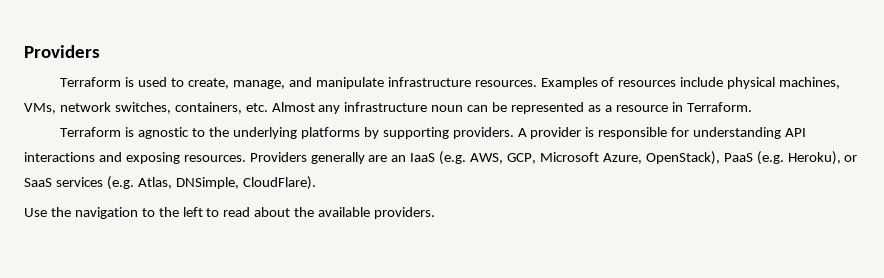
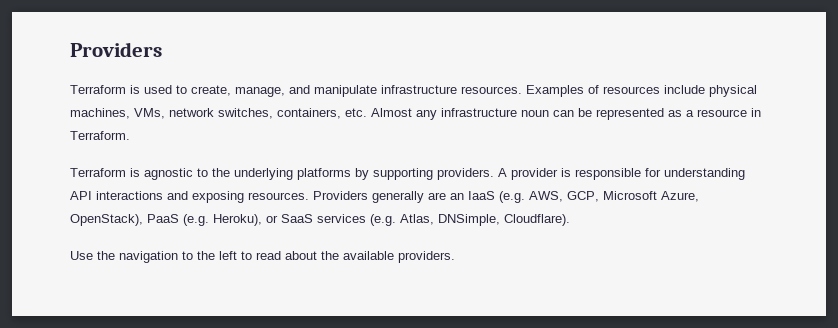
- Providers generally are an IaaS (e.g. AWS, GCP, Microsoft Azure, OpenStack), PaaS (e.g. Heroku), or SaaS services (e.g. Atlas, DNSimple, CloudFlare).
+ Providers generally are an IaaS (e.g. AWS, GCP, Microsoft Azure, OpenStack), PaaS (e.g. Heroku), or SaaS services (e.g. Atlas, DNSimple, Cloudflare).

